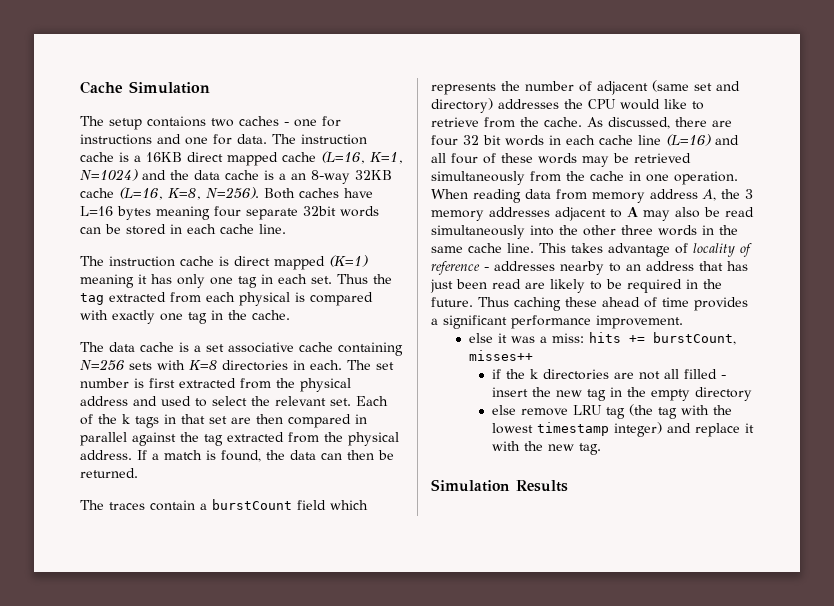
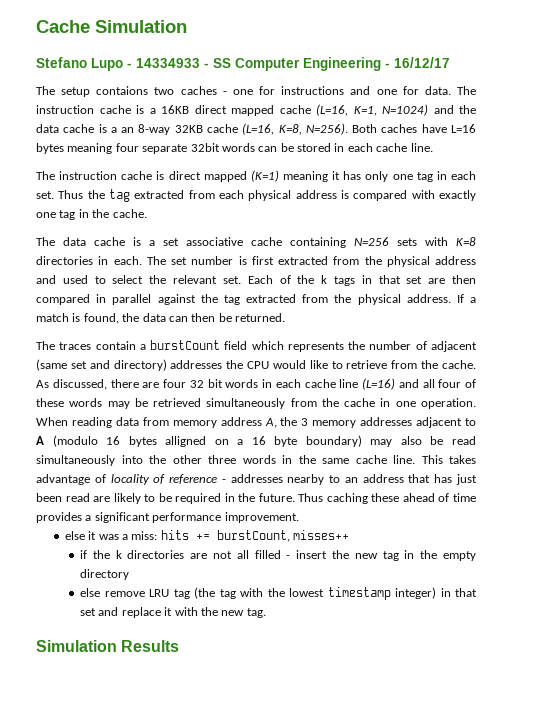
+ Stefano Lupo - 14334933 - SS Computer Engineering - 16/12/17
- Thus the tag extracted from each physical is compared with exactly one tag in the cache.
+ Thus the tag extracted from each physical address is compared with exactly one tag in the cache.
- When reading data from memory address A, the 3 memory addresses adjacent to A may also be read simultaneously into the other three words in the same cache line.
+ When reading data from memory address A, the 3 memory addresses adjacent to A (modulo 16 bytes alligned on a 16 byte boundary) may also be read simultaneously into the other three words in the same cache line.
- else remove LRU tag (the tag with the lowest timestamp integer) and replace it with the new tag.
+ else remove LRU tag (the tag with the lowest timestamp integer) in that set and replace it with the new tag.

